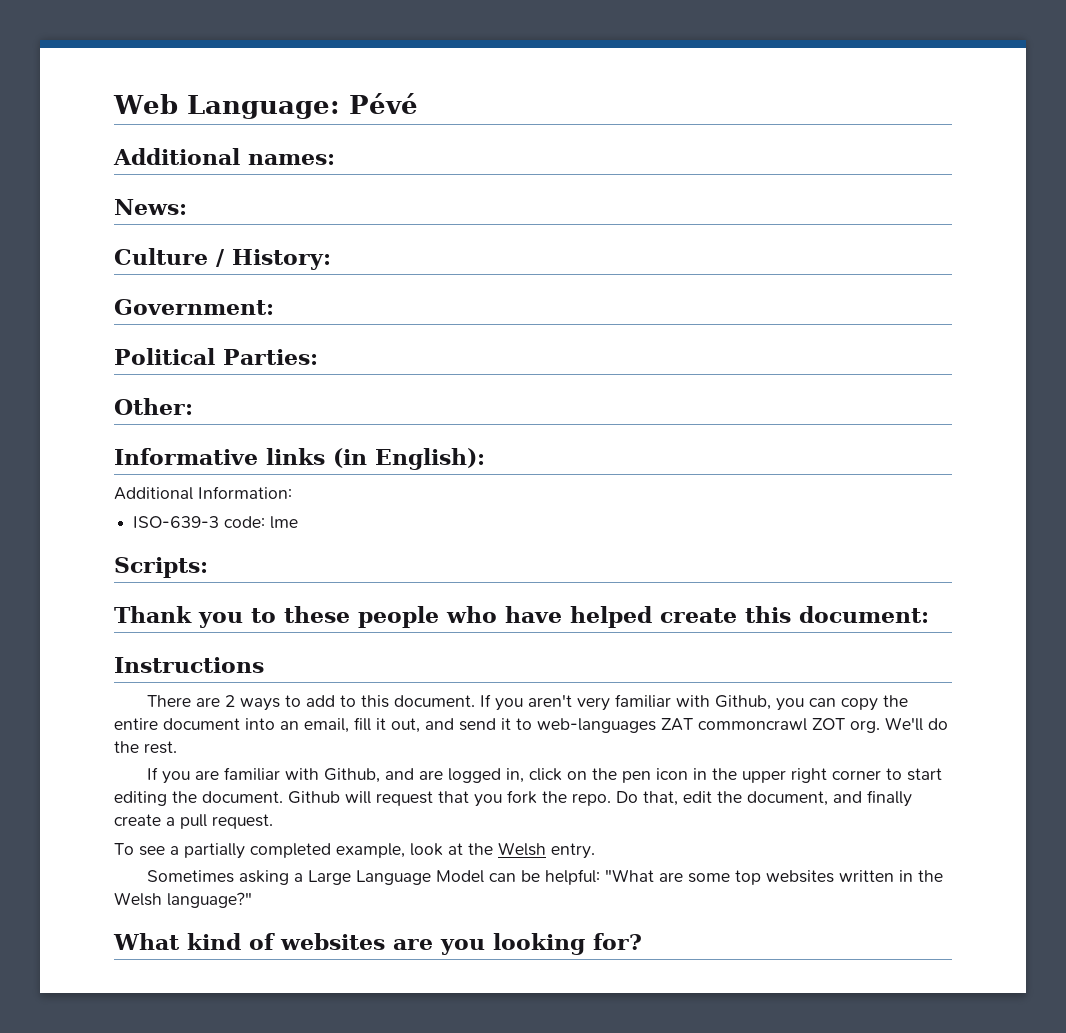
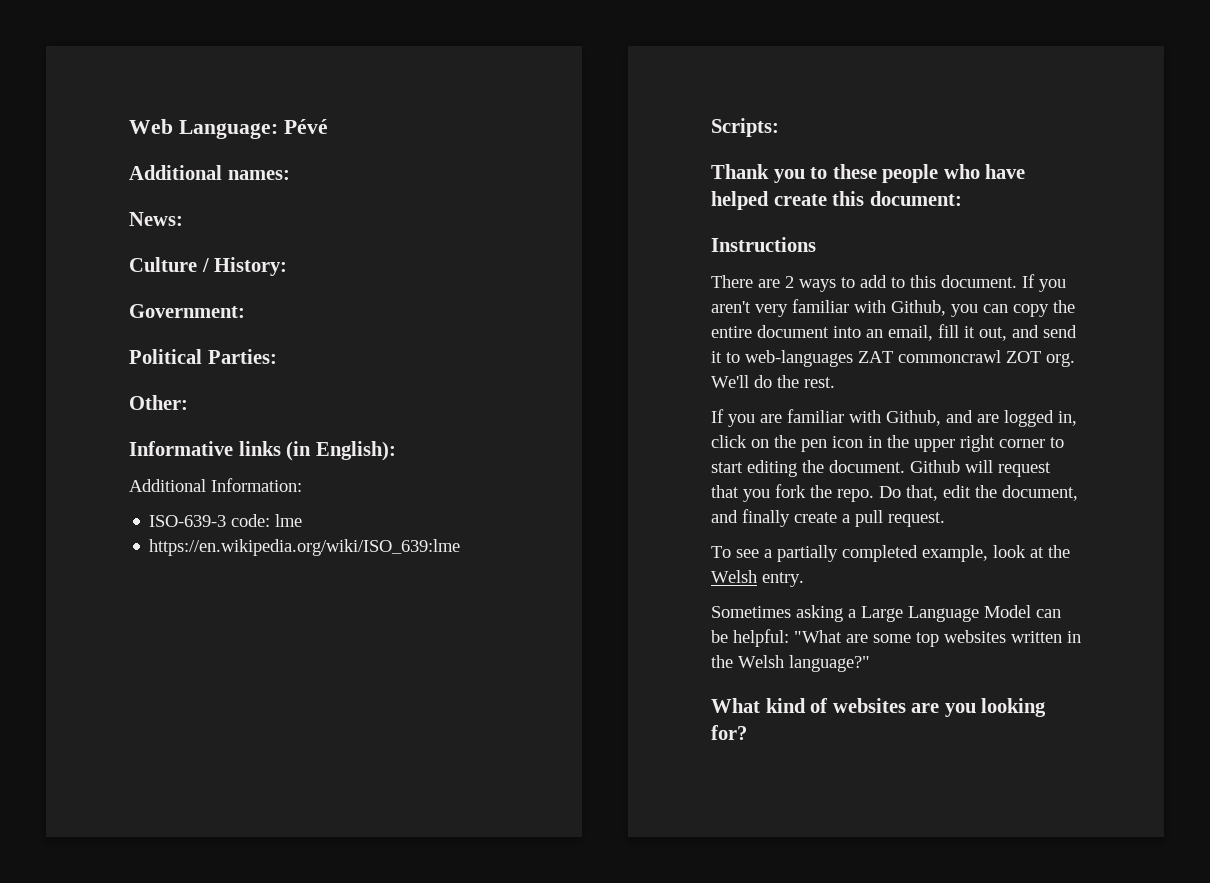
+ https://en.wikipedia.org/wiki/ISO_639:lme

